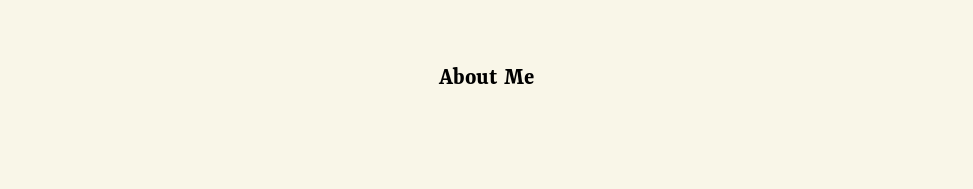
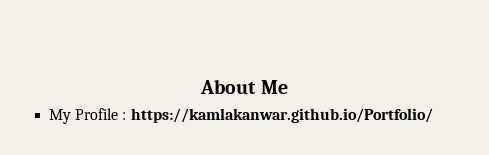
+ My Profile : https://kamlakanwar.github.io/Portfolio/

